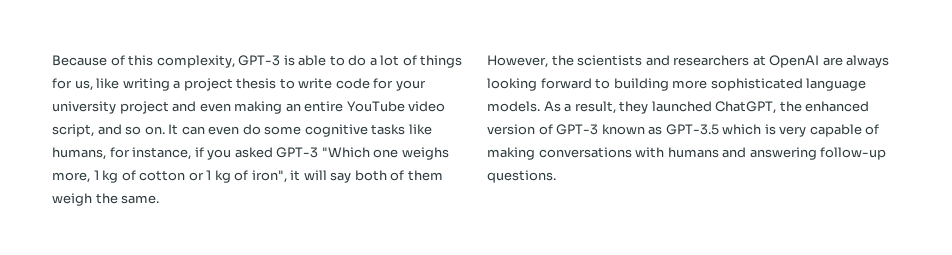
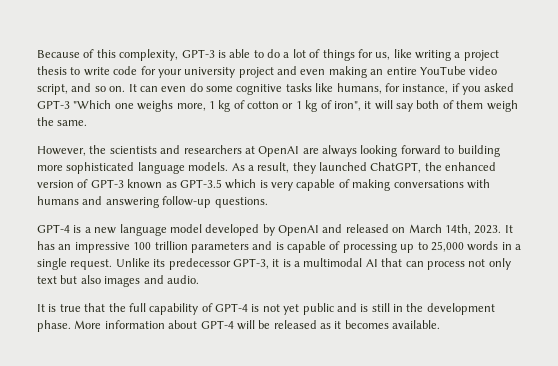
+ GPT-4 is a new language model developed by OpenAI and released on March 14th, 2023. It has an impressive 100 trillion parameters and is capable of processing up to 25,000 words in a single request. Unlike its predecessor GPT-3, it is a multimodal AI that can process not only text but also images and audio.
+ It is true that the full capability of GPT-4 is not yet public and is still in the development phase. More information about GPT-4 will be released as it becomes available.

